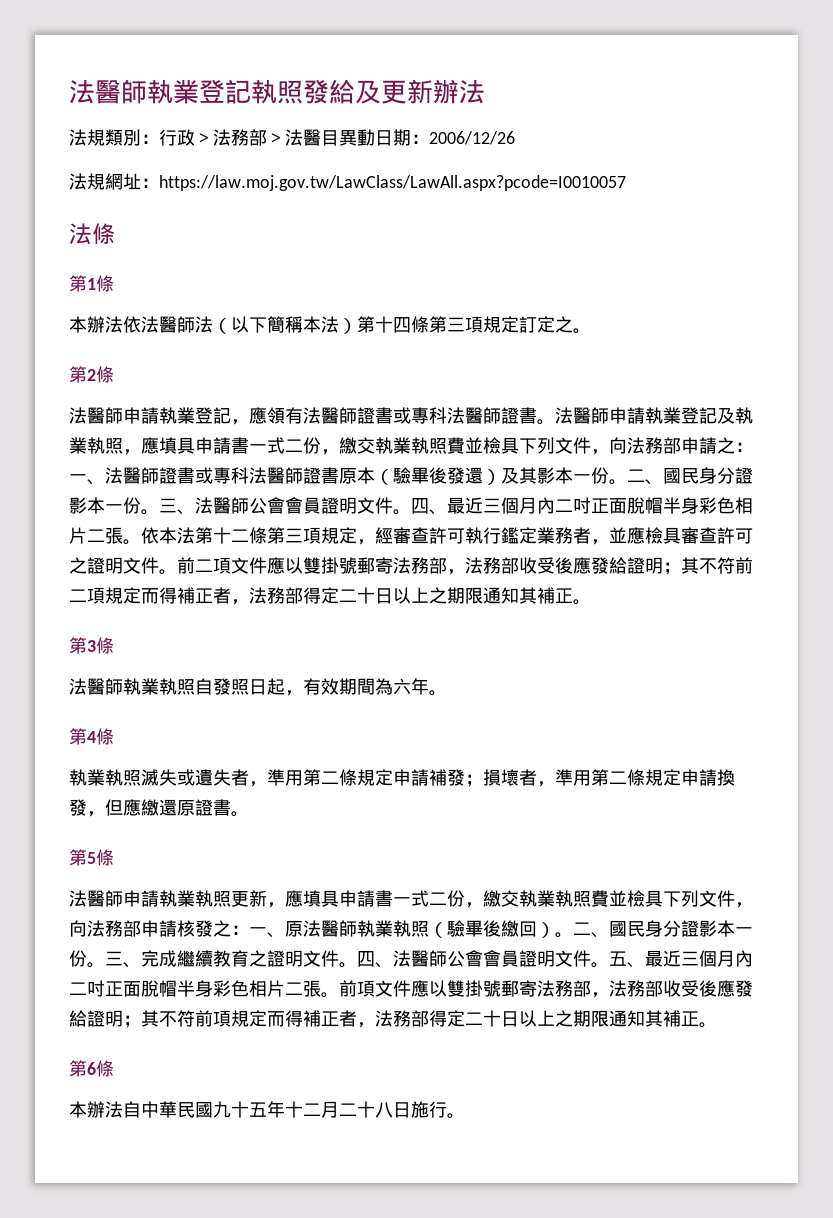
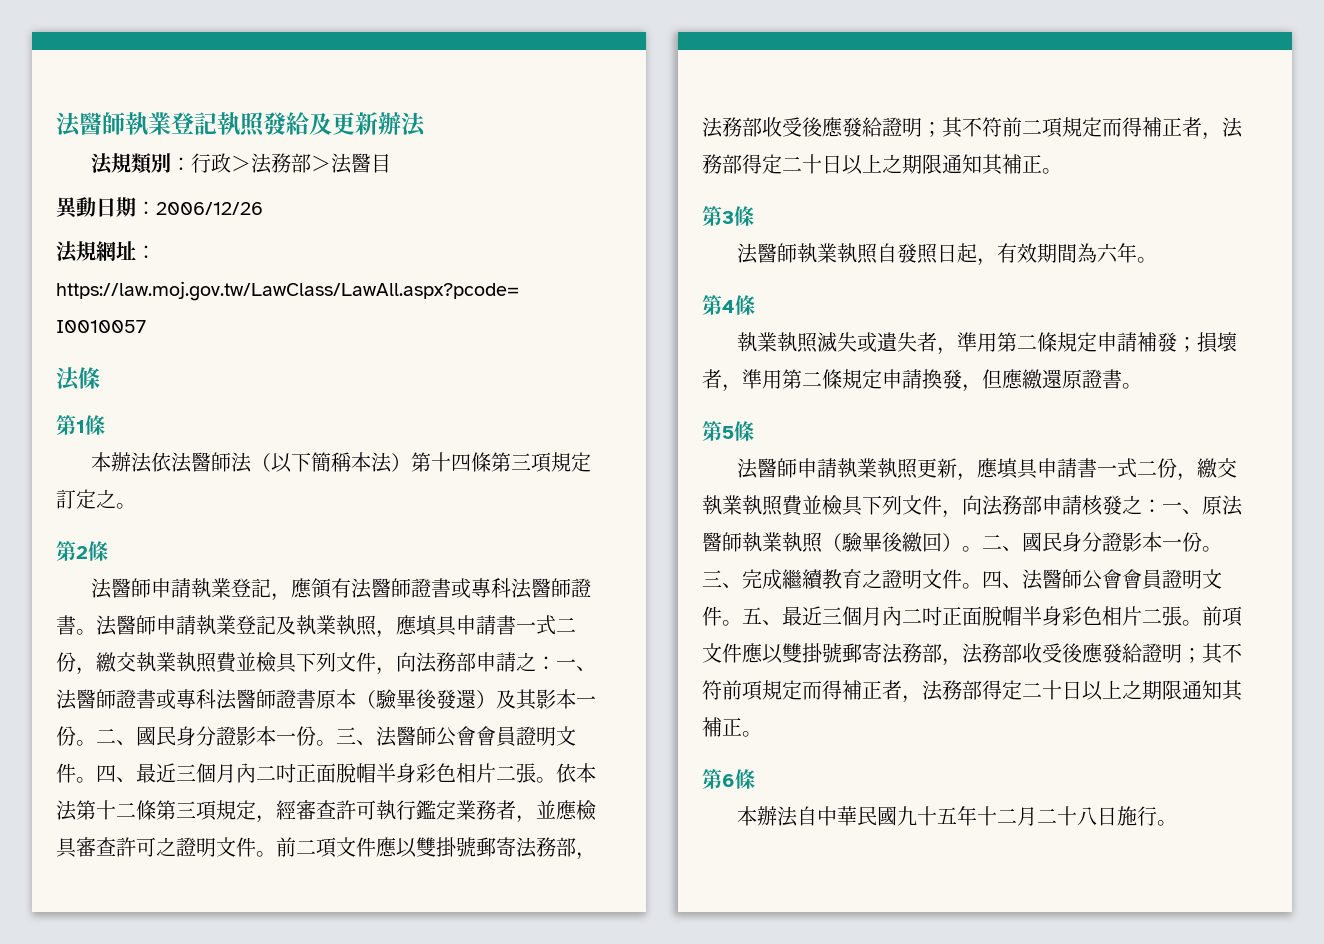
- 法規類別：行政＞法務部＞法醫目異動日期：2006/12/26
+ 法規類別：行政＞法務部＞法醫目
+ 異動日期：2006/12/26

